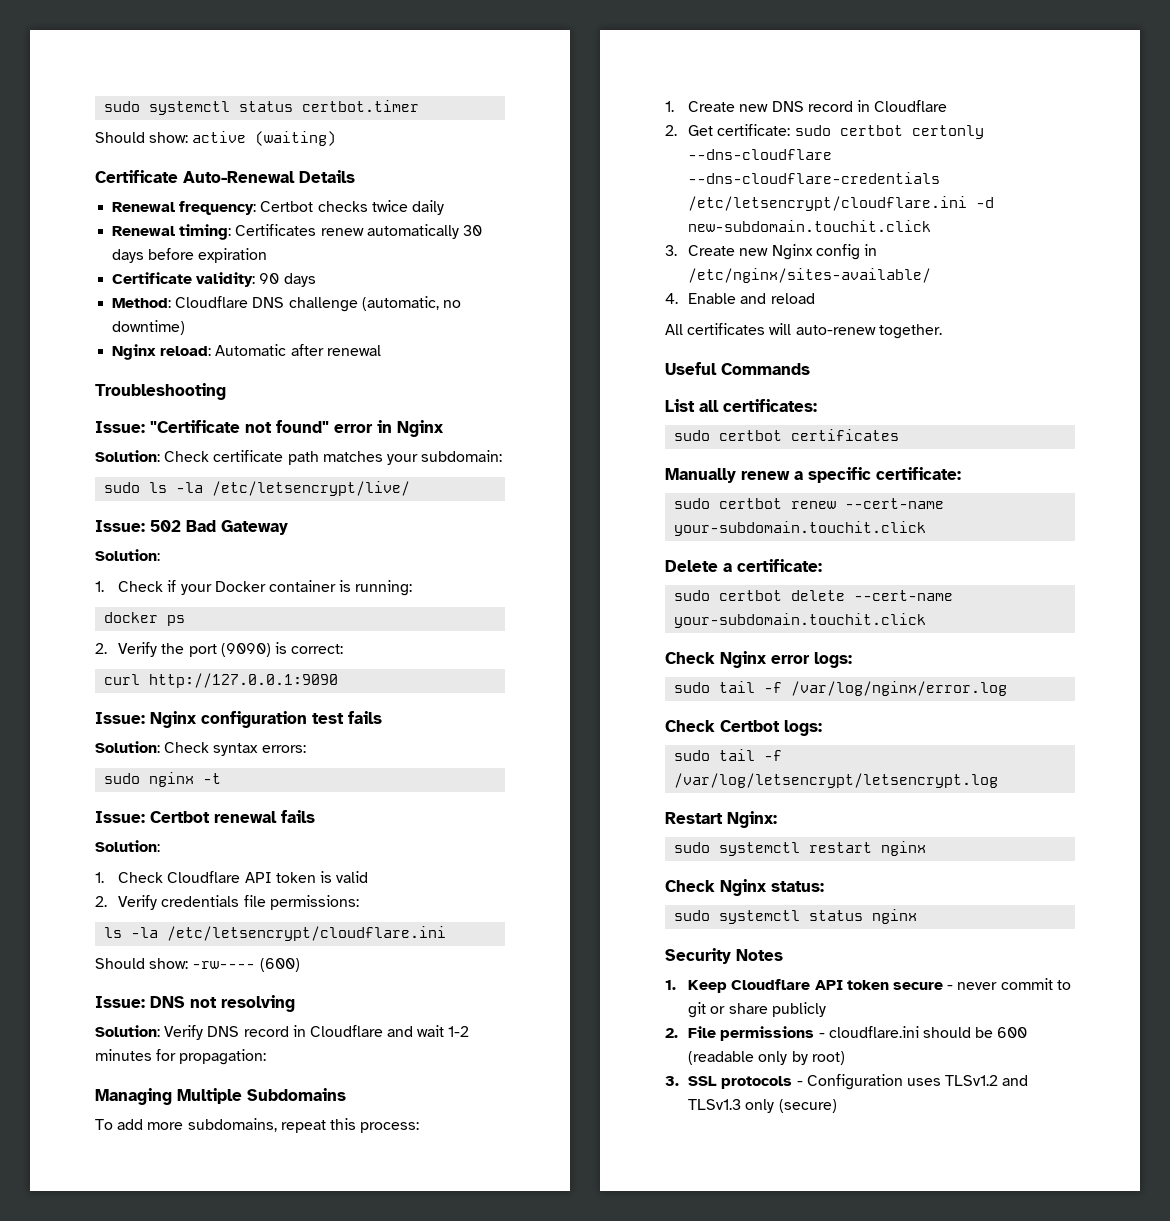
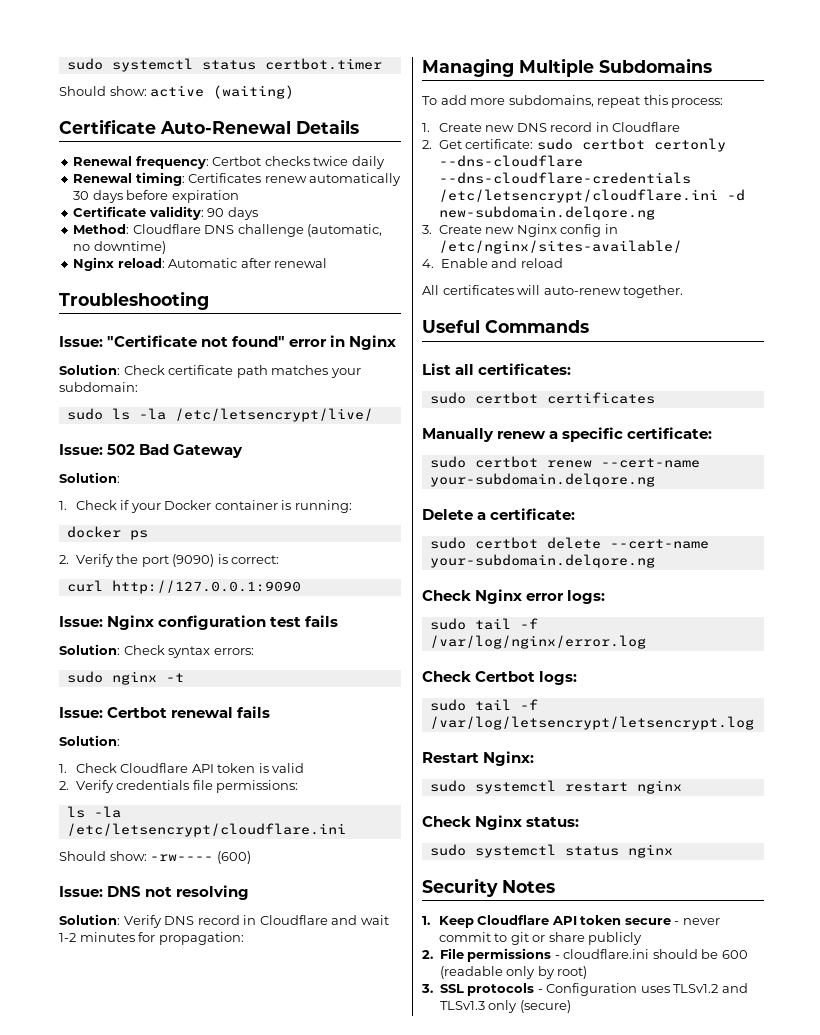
- 2. Get certificate: sudo certbot certonly --dns-cloudflare --dns-cloudflare-credentials /etc/letsencrypt/cloudflare.ini -d new-subdomain.touchit.click
+ 2. Get certificate: sudo certbot certonly --dns-cloudflare --dns-cloudflare-credentials /etc/letsencrypt/cloudflare.ini -d new-subdomain.delqore.ng
- sudo certbot renew --cert-name your-subdomain.touchit.click
+ sudo certbot renew --cert-name your-subdomain.delqore.ng
- sudo certbot delete --cert-name your-subdomain.touchit.click
+ sudo certbot delete --cert-name your-subdomain.delqore.ng

